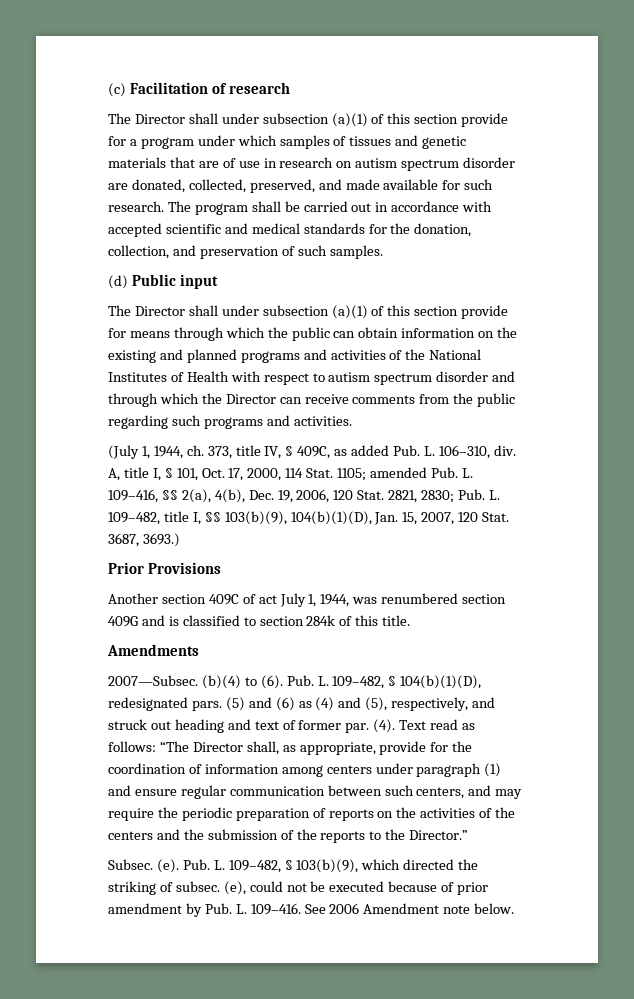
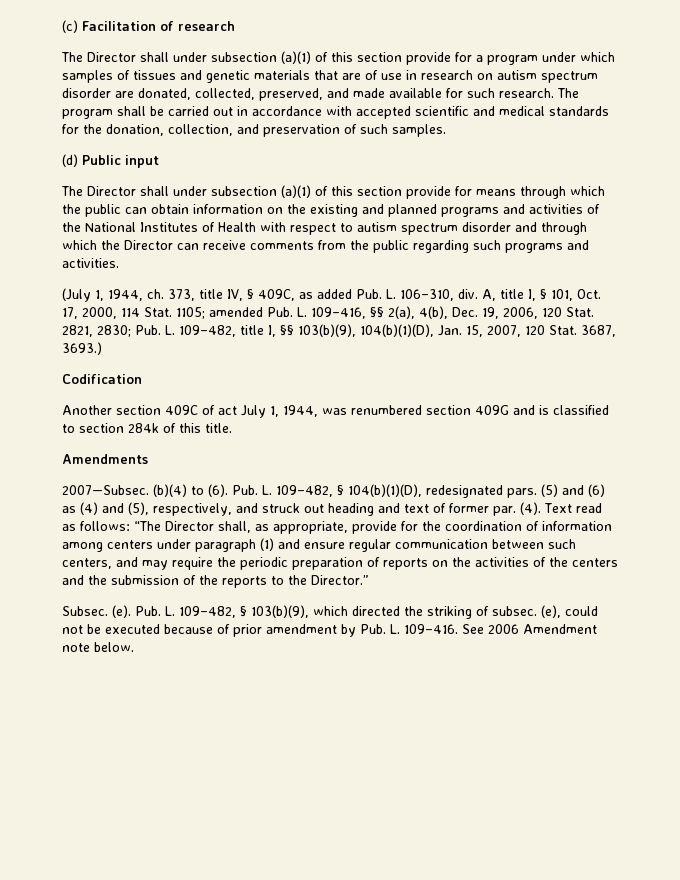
- Prior Provisions
+ Codification

